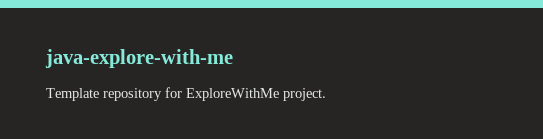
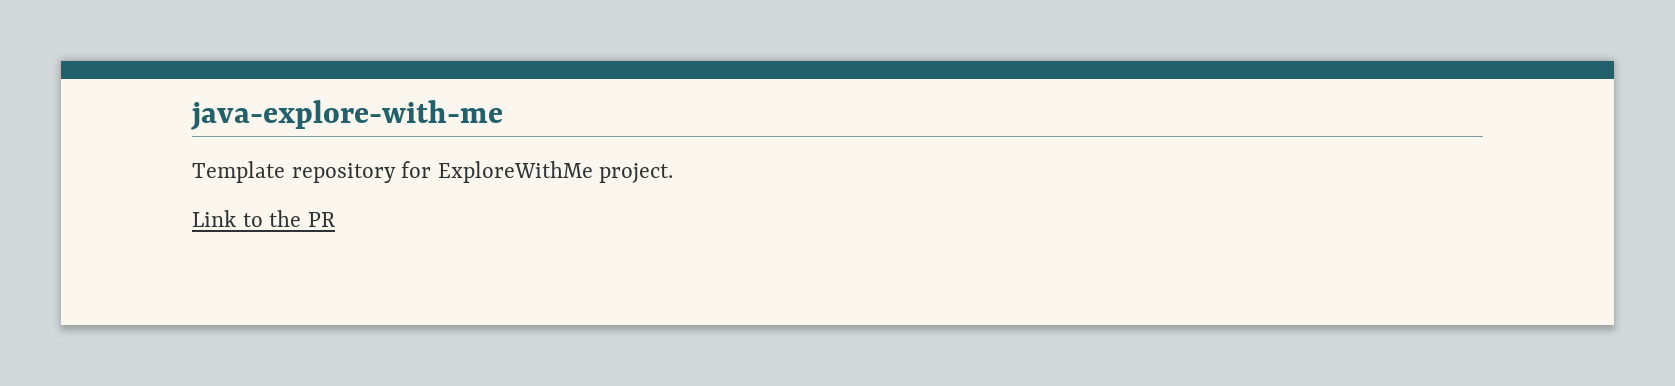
+ Link to the PR

